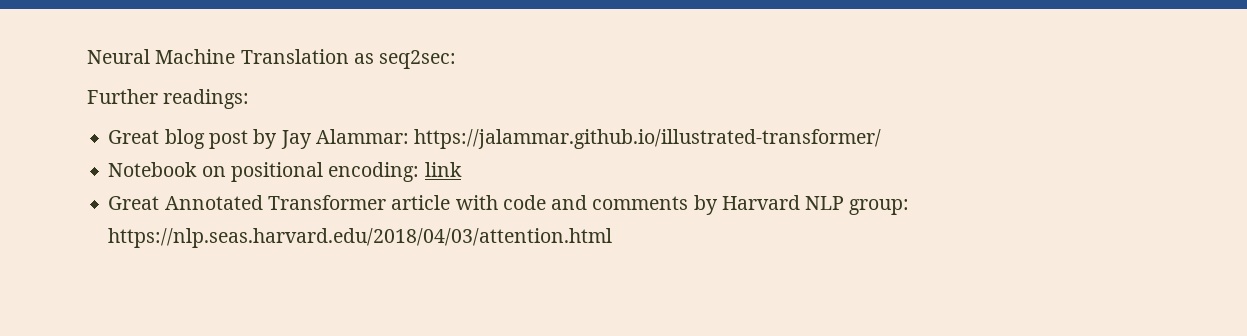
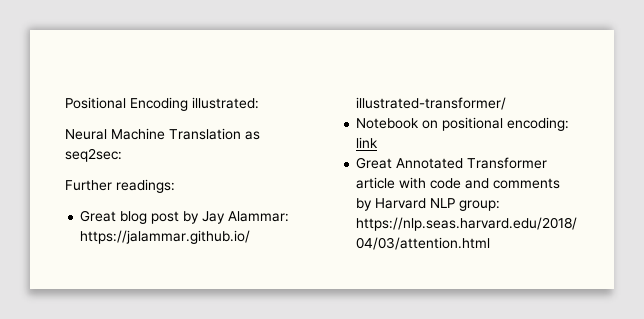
+ Positional Encoding illustrated:

